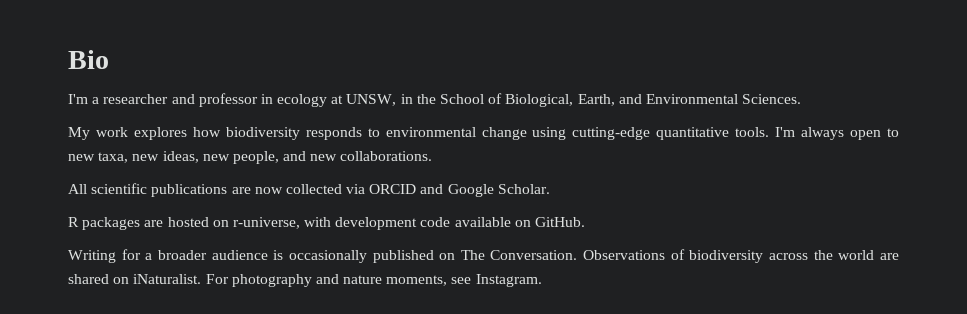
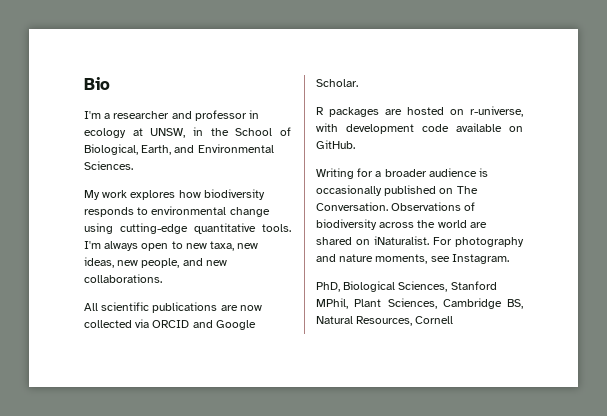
+ PhD, Biological Sciences, Stanford MPhil, Plant Sciences, Cambridge BS, Natural Resources, Cornell

